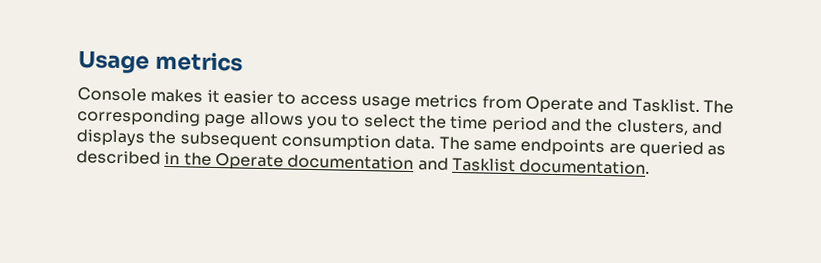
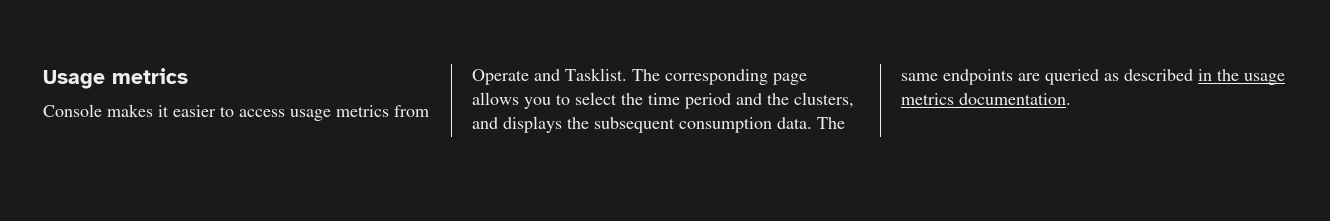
- The same endpoints are queried as described in the Operate documentation and Tasklist documentation.
+ The same endpoints are queried as described in the usage metrics documentation.

